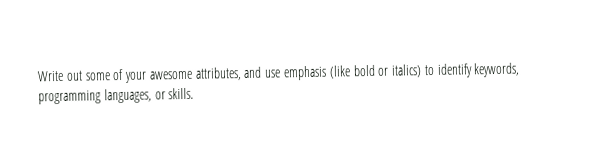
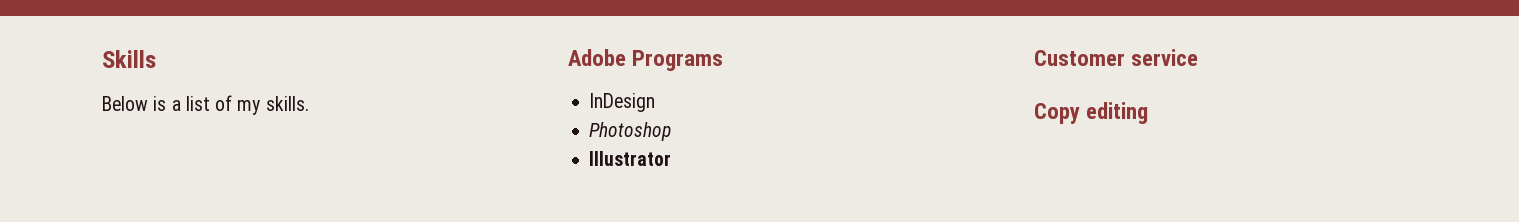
- Write out some of your awesome attributes, and use emphasis (like bold or italics) to identify keywords, programming languages, or skills.
+ Skills
+ Below is a list of my skills.
+ Adobe Programs
+ InDesign
+ Photoshop
+ Illustrator
+ Customer service
+ Copy editing

